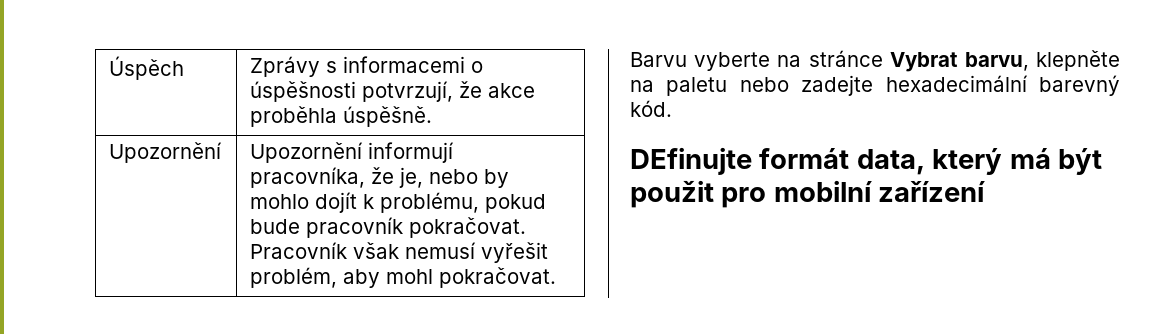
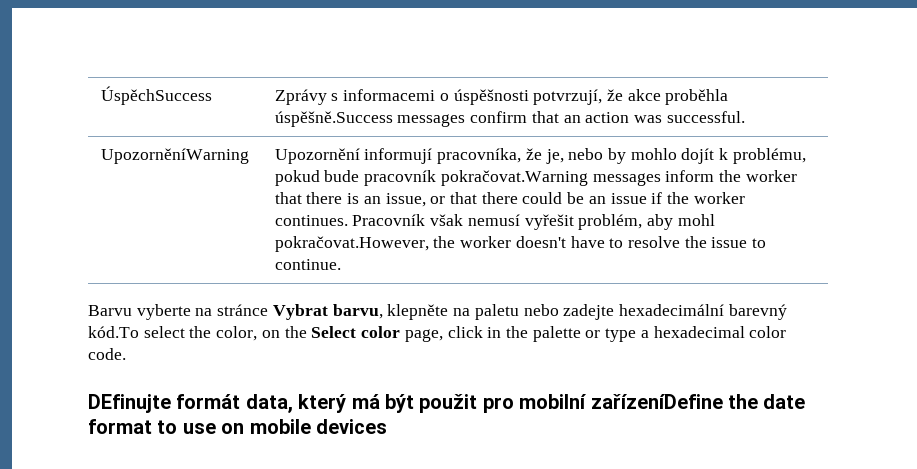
- Úspěch | Zprávy s informacemi o úspěšnosti potvrzují, že akce proběhla úspěšně.
- Upozornění | Upozornění informují pracovníka, že je, nebo by mohlo dojít k problému, pokud bude pracovník pokračovat. Pracovník však nemusí vyřešit problém, aby mohl pokračovat.
+ ÚspěchSuccess | Zprávy s informacemi o úspěšnosti potvrzují, že akce proběhla úspěšně.Success messages confirm that an action was successful.
+ UpozorněníWarning | Upozornění informují pracovníka, že je, nebo by mohlo dojít k problému, pokud bude pracovník pokračovat.Warning messages inform the worker that there is an issue, or that there could be an issue if the worker continues. Pracovník však nemusí vyřešit problém, aby mohl pokračovat.However, the worker doesn't have to resolve the issue to continue.
- Barvu vyberte na stránce Vybrat barvu, klepněte na paletu nebo zadejte hexadecimální barevný kód.
+ Barvu vyberte na stránce Vybrat barvu, klepněte na paletu nebo zadejte hexadecimální barevný kód.To select the color, on the Select color page, click in the palette or type a hexadecimal color code.
- DEfinujte formát data, který má být použit pro mobilní zařízení
+ DEfinujte formát data, který má být použit pro mobilní zařízeníDefine the date format to use on mobile devices

